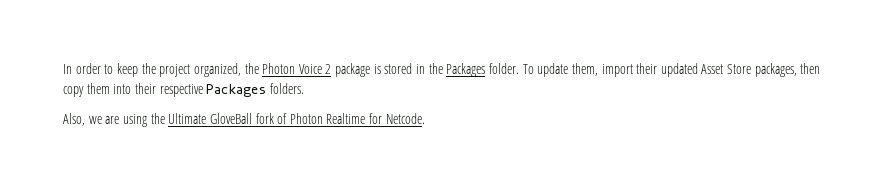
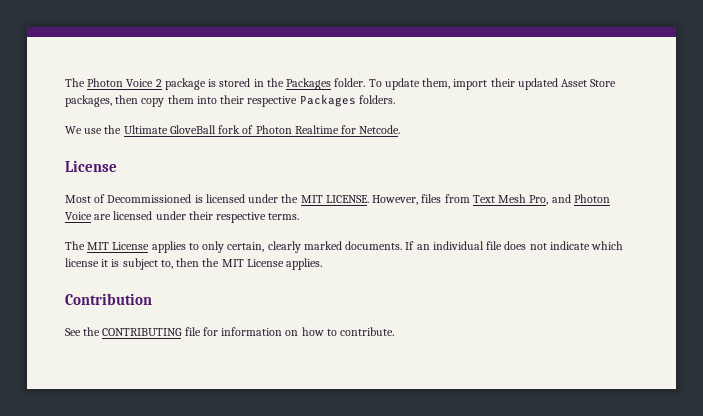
- In order to keep the project organized, the Photon Voice 2 package is stored in the Packages folder.
+ The Photon Voice 2 package is stored in the Packages folder.
- Also, we are using the Ultimate GloveBall fork of Photon Realtime for Netcode.
+ We use the Ultimate GloveBall fork of Photon Realtime for Netcode.
+ License
+ Most of Decommissioned is licensed under the MIT LICENSE. However, files from Text Mesh Pro, and Photon Voice are licensed under their respective terms.
+ The MIT License applies to only certain, clearly marked documents. If an individual file does not indicate which license it is subject to, then the MIT License applies.
+ Contribution
+ See the CONTRIBUTING file for information on how to contribute.

